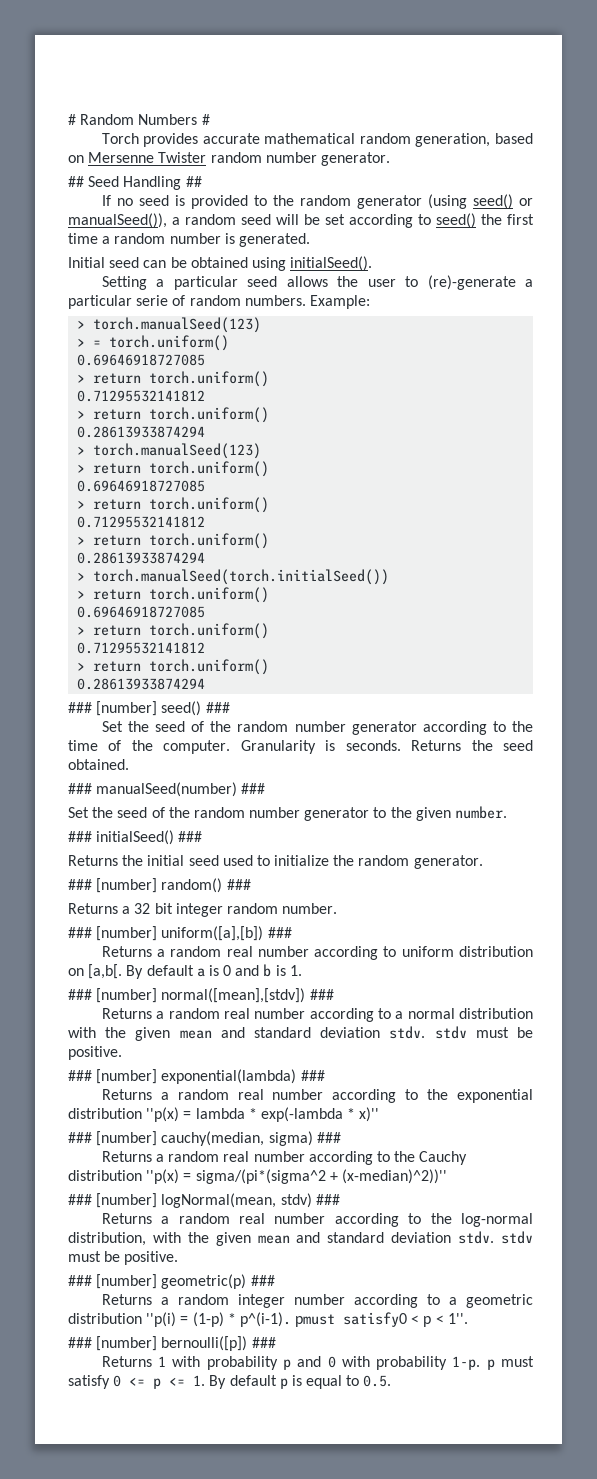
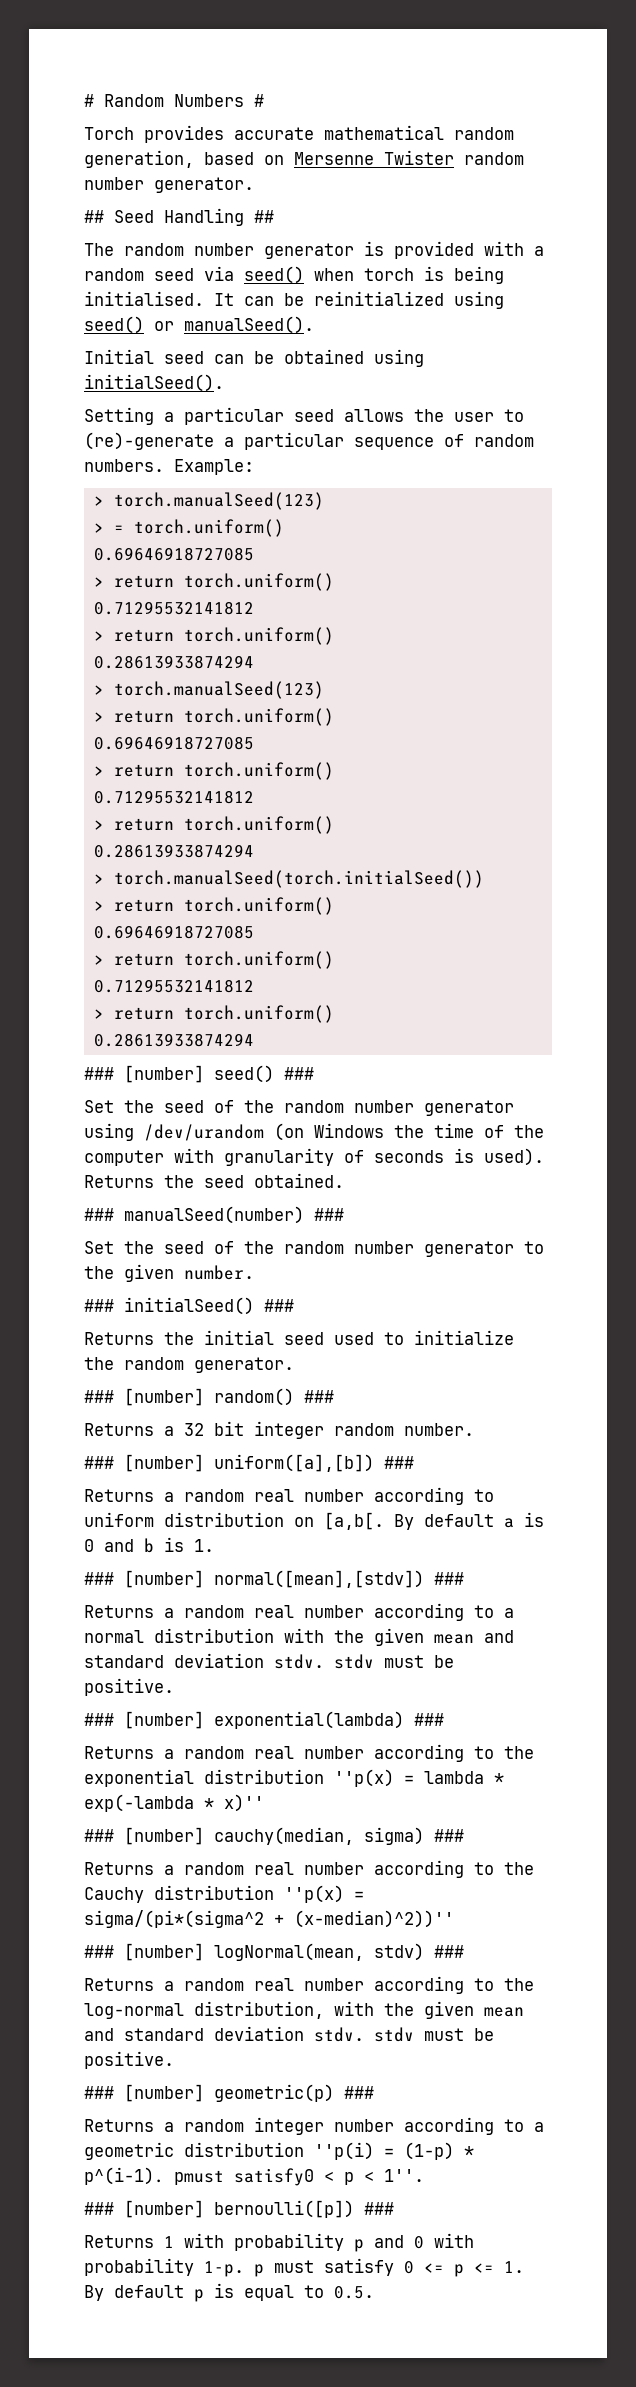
- If no seed is provided to the random generator (using seed() or manualSeed()), a random seed will be set according to seed() the first time a random number is generated.
+ The random number generator is provided with a random seed via seed() when torch is being initialised. It can be reinitialized using seed() or manualSeed().
- Setting a particular seed allows the user to (re)-generate a particular serie of random numbers.
+ Setting a particular seed allows the user to (re)-generate a particular sequence of random numbers.
- Set the seed of the random number generator according to the time of the computer. Granularity is seconds.
+ Set the seed of the random number generator using /dev/urandom (on Windows the time of the computer with granularity of seconds is used).

